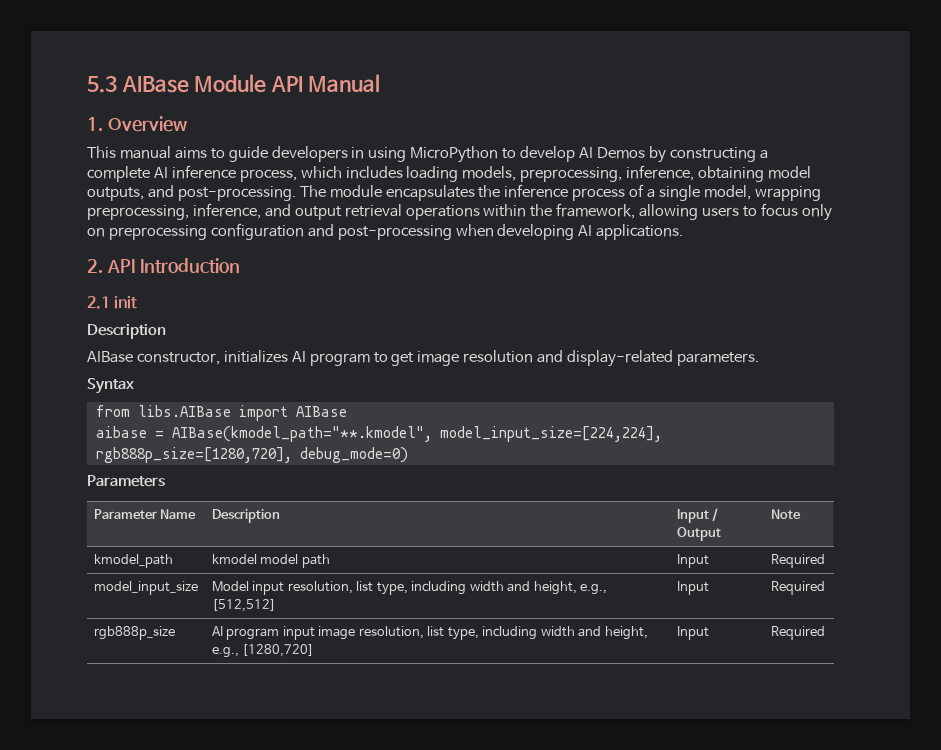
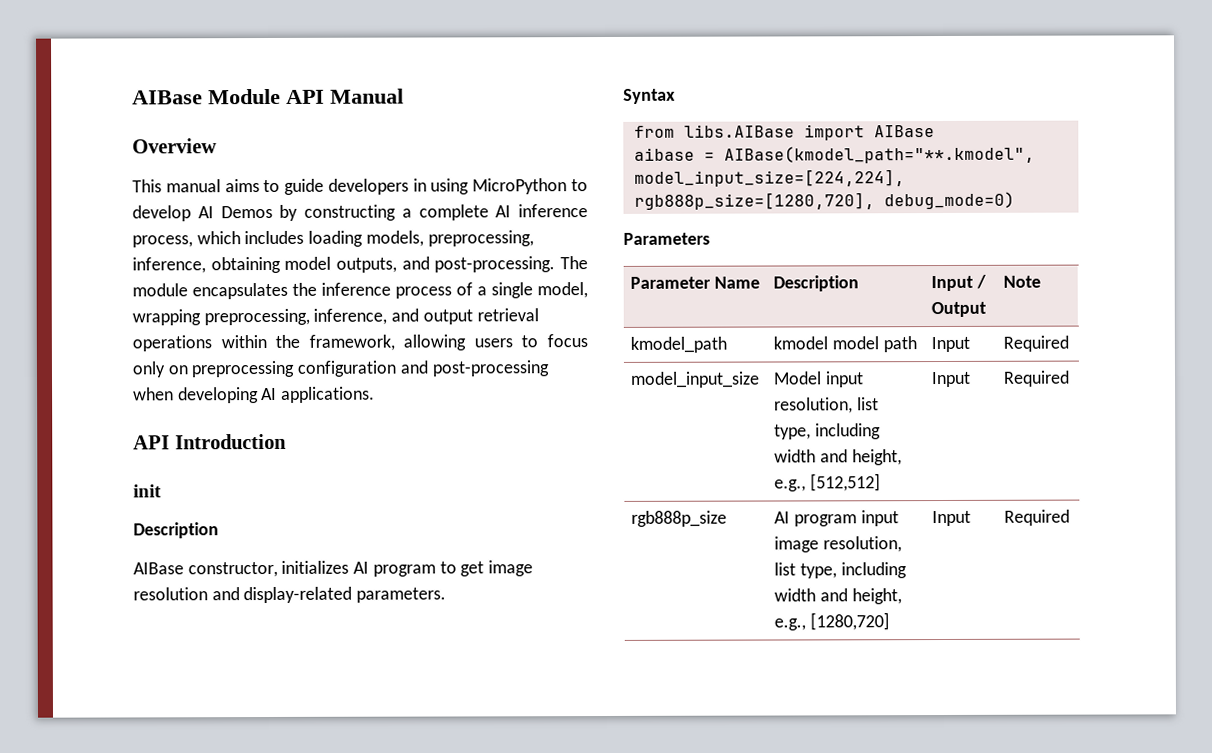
- 5.3 AIBase Module API Manual
+ AIBase Module API Manual
- 1. Overview
+ Overview
- 2. API Introduction
+ API Introduction
- 2.1 init
+ init

